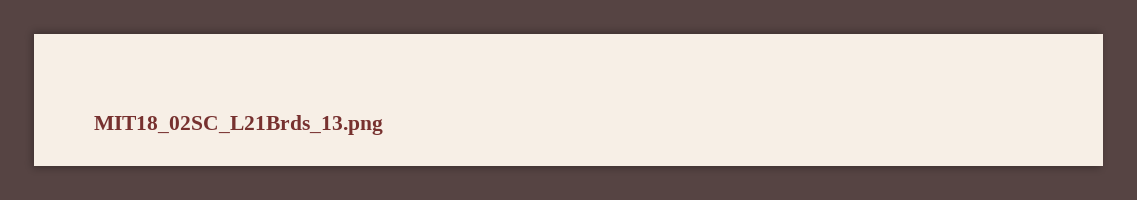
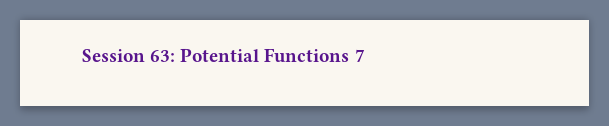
- MIT18_02SC_L21Brds_13.png
+ Session 63: Potential Functions 7

